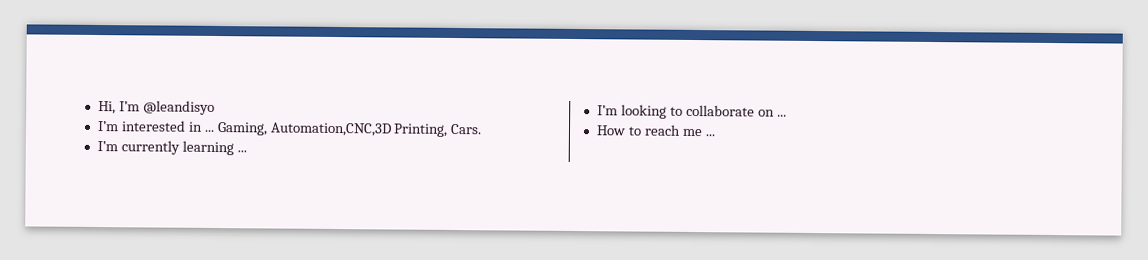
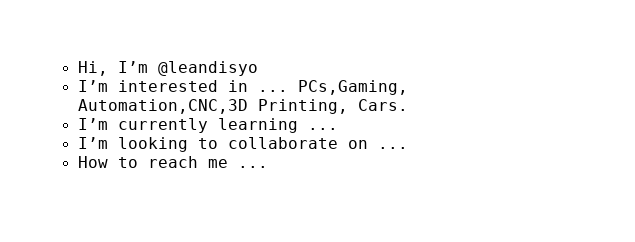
- Gaming, Automation,CNC,3D Printing, Cars.
+ PCs,Gaming, Automation,CNC,3D Printing, Cars.

